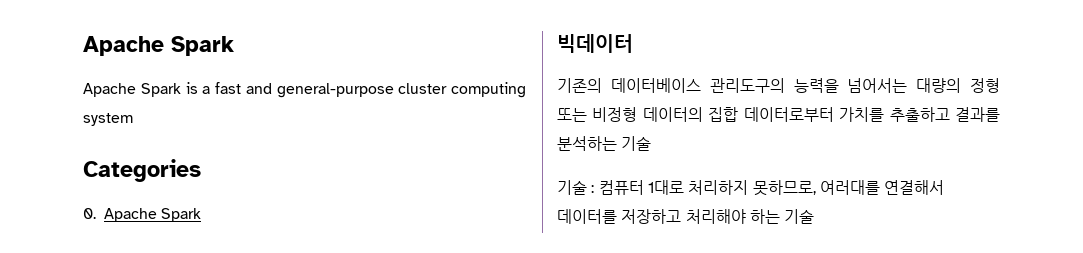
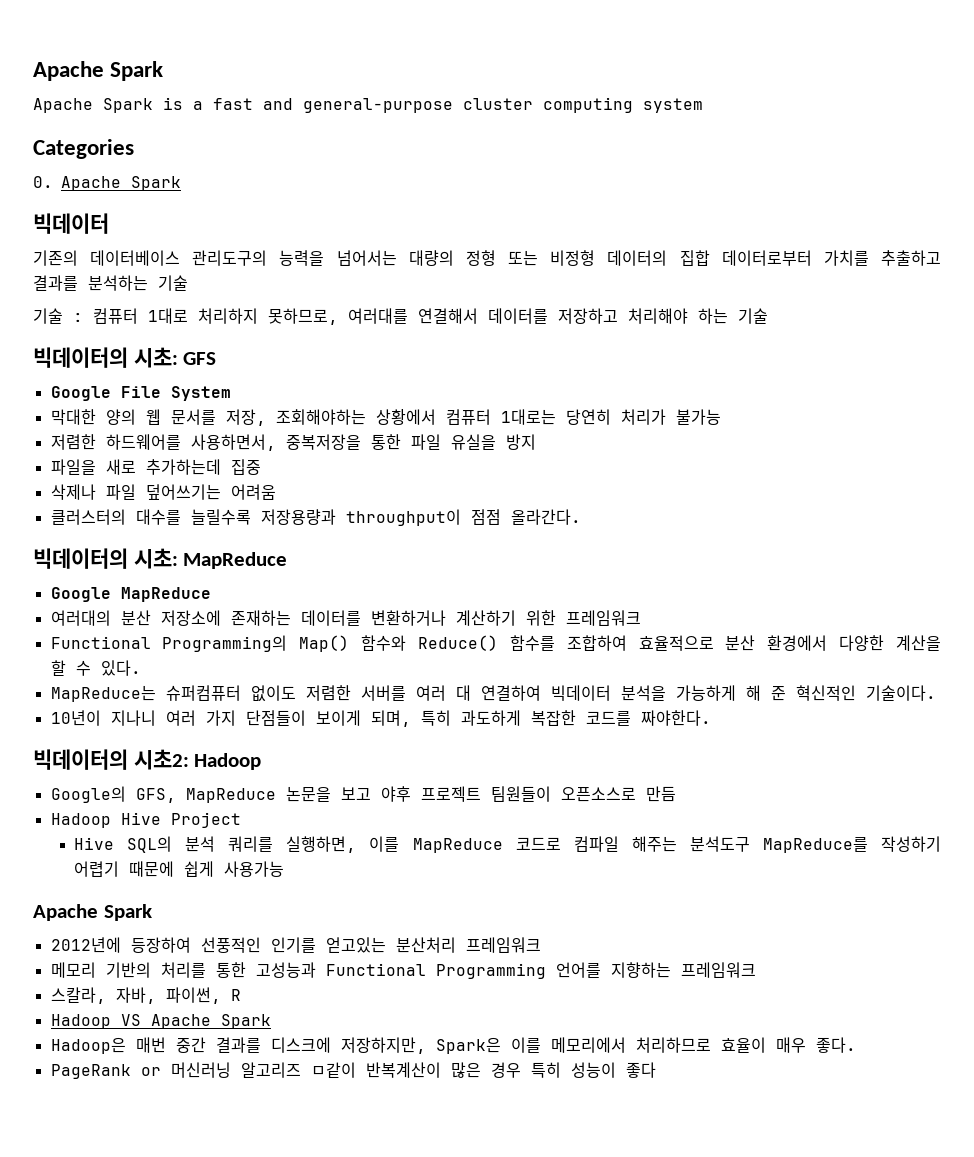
+ 빅데이터의 시초: GFS
+ Google File System
+ 막대한 양의 웹 문서를 저장, 조회해야하는 상황에서 컴퓨터 1대로는 당연히 처리가 불가능
+ 저렴한 하드웨어를 사용하면서, 중복저장을 통한 파일 유실을 방지
+ 파일을 새로 추가하는데 집중
+ 삭제나 파일 덮어쓰기는 어려움
+ 클러스터의 대수를 늘릴수록 저장용량과 throughput이 점점 올라간다.
+ 빅데이터의 시초: MapReduce
+ Google MapReduce
+ 여러대의 분산 저장소에 존재하는 데이터를 변환하거나 계산하기 위한 프레임워크
+ Functional Programming의 Map() 함수와 Reduce() 함수를 조합하여 효율적으로 분산 환경에서 다양한 계산을 할 수 있다.
+ MapReduce는 슈퍼컴퓨터 없이도 저렴한 서버를 여러 대 연결하여 빅데이터 분석을 가능하게 해 준 혁신적인 기술이다.
+ 10년이 지나니 여러 가지 단점들이 보이게 되며, 특히 과도하게 복잡한 코드를 짜야한다.
+ 빅데이터의 시초2: Hadoop
+ Google의 GFS, MapReduce 논문을 보고 야후 프로젝트 팀원들이 오픈소스로 만듬
+ Hadoop Hive Project
+ Hive SQL의 분석 쿼리를 실행하면, 이를 MapReduce 코드로 컴파일 해주는 분석도구 MapReduce를 작성하기 어렵기 때문에 쉽게 사용가능
+ Apache Spark
+ 2012년에 등장하여 선풍적인 인기를 얻고있는 분산처리 프레임워크
+ 메모리 기반의 처리를 통한 고성능과 Functional Programming 언어를 지향하는 프레임워크
+ 스칼라, 자바, 파이썬, R
+ Hadoop VS Apache Spark
+ Hadoop은 매번 중간 결과를 디스크에 저장하지만, Spark은 이를 메모리에서 처리하므로 효율이 매우 좋다.
+ PageRank or 머신러닝 알고리즈 ㅁ같이 반복계산이 많은 경우 특히 성능이 좋다

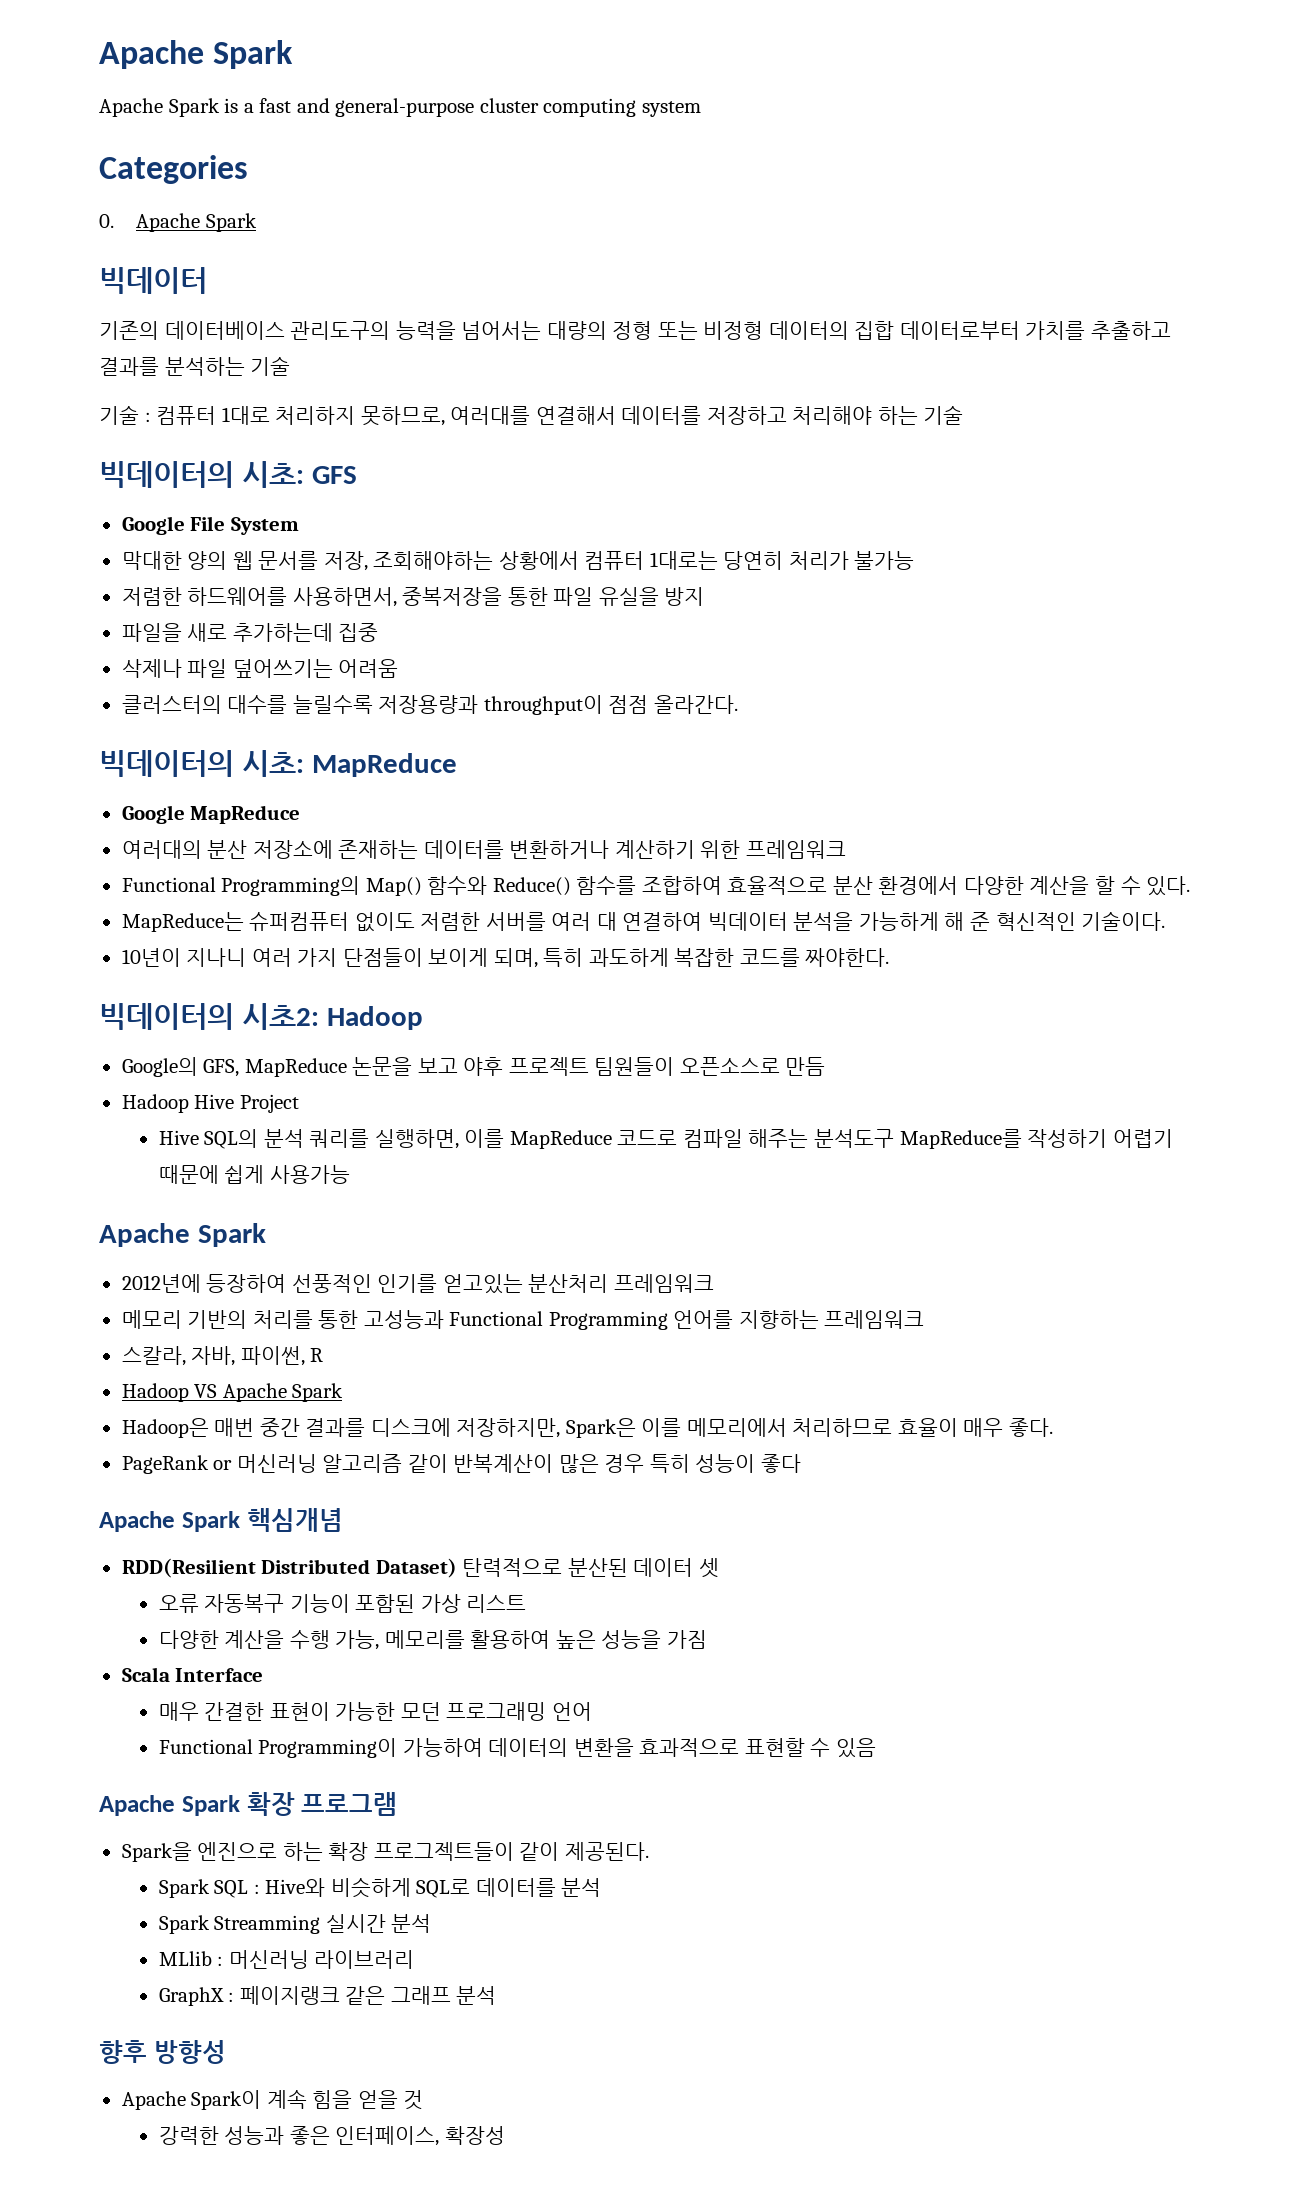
- PageRank or 머신러닝 알고리즈 ㅁ같이 반복계산이 많은 경우 특히 성능이 좋다
+ PageRank or 머신러닝 알고리즘 같이 반복계산이 많은 경우 특히 성능이 좋다
+ Apache Spark 핵심개념
+ RDD(Resilient Distributed Dataset) 탄력적으로 분산된 데이터 셋
+ 오류 자동복구 기능이 포함된 가상 리스트
+ 다양한 계산을 수행 가능, 메모리를 활용하여 높은 성능을 가짐
+ Scala Interface
+ 매우 간결한 표현이 가능한 모던 프로그래밍 언어
+ Functional Programming이 가능하여 데이터의 변환을 효과적으로 표현할 수 있음
+ Apache Spark 확장 프로그램
+ Spark을 엔진으로 하는 확장 프로그젝트들이 같이 제공된다.
+ Spark SQL : Hive와 비슷하게 SQL로 데이터를 분석
+ Spark Streamming 실시간 분석
+ MLlib : 머신러닝 라이브러리
+ GraphX : 페이지랭크 같은 그래프 분석
+ 향후 방향성
+ Apache Spark이 계속 힘을 얻을 것
+ 강력한 성능과 좋은 인터페이스, 확장성

